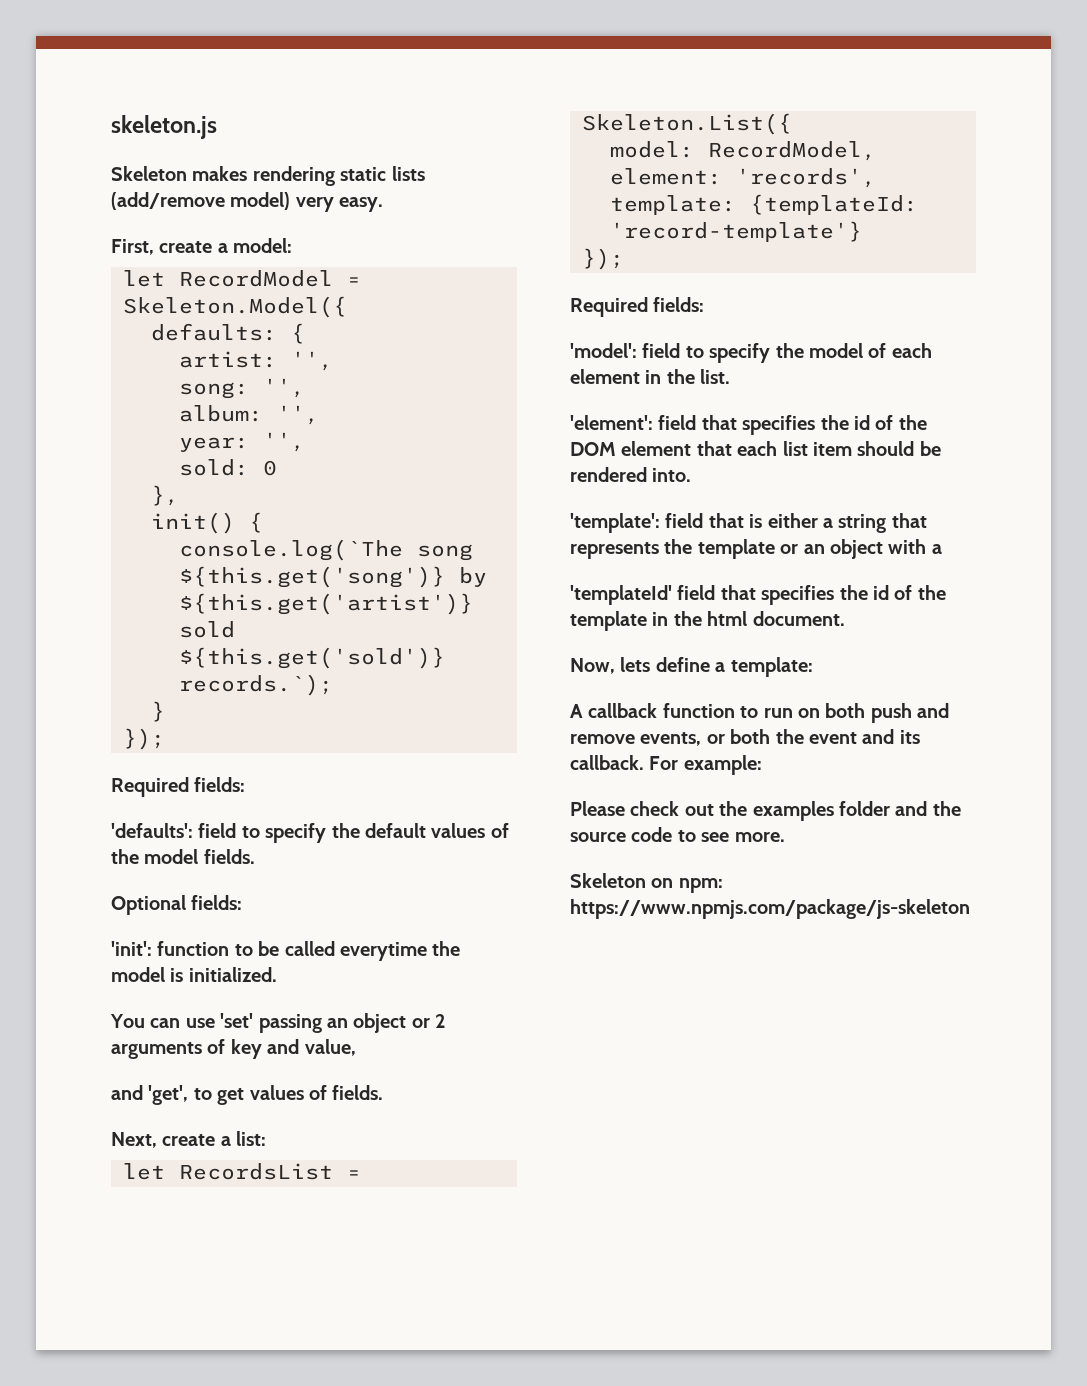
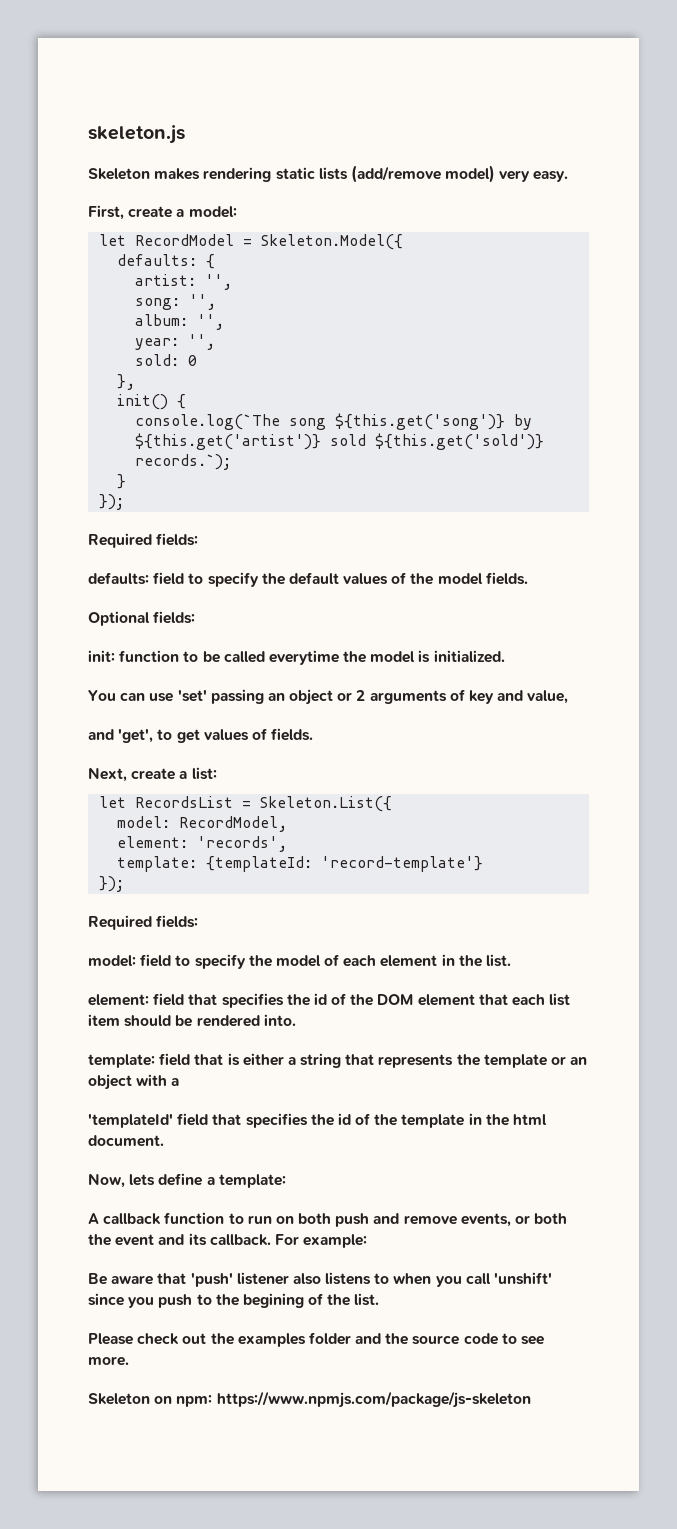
- 'defaults': field to specify the default values of the model fields.
+ defaults: field to specify the default values of the model fields.
- 'init': function to be called everytime the model is initialized.
+ init: function to be called everytime the model is initialized.
- 'model': field to specify the model of each element in the list.
+ model: field to specify the model of each element in the list.
- 'element': field that specifies the id of the DOM element that each list item should be rendered into.
+ element: field that specifies the id of the DOM element that each list item should be rendered into.
- 'template': field that is either a string that represents the template or an object with a
+ template: field that is either a string that represents the template or an object with a
+ Be aware that 'push' listener also listens to when you call 'unshift' since you push to the begining of the list.

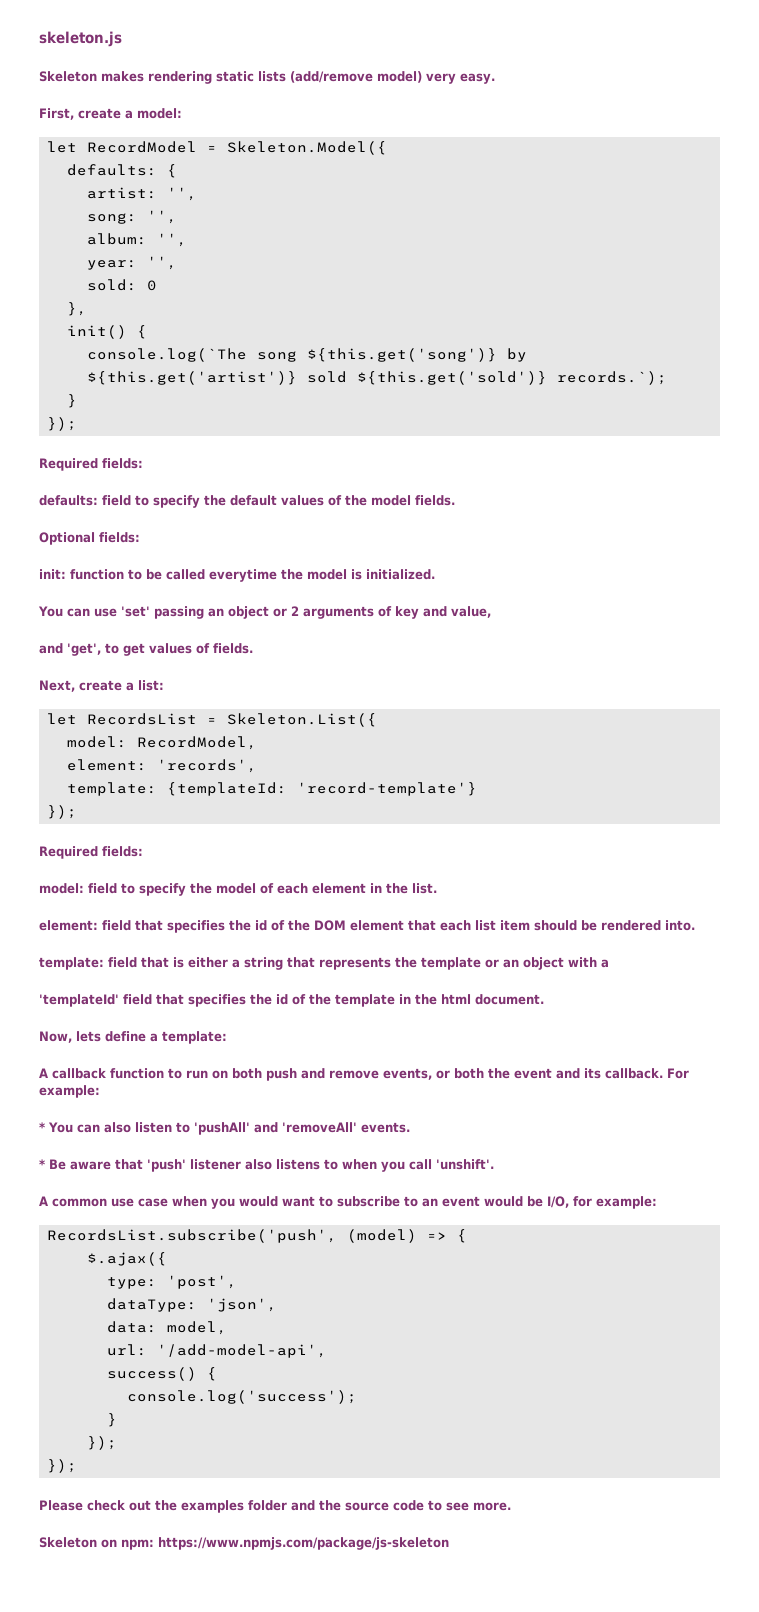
- Be aware that 'push' listener also listens to when you call 'unshift' since you push to the begining of the list.
+ * You can also listen to 'pushAll' and 'removeAll' events.
+ * Be aware that 'push' listener also listens to when you call 'unshift'.
+ A common use case when you would want to subscribe to an event would be I/O, for example:
+ RecordsList.subscribe('push', (model) => {
+ $.ajax({
+ type: 'post',
+ dataType: 'json',
+ data: model,
+ url: '/add-model-api',
+ success() {
+ console.log('success');
+ }
+ });
+ });

